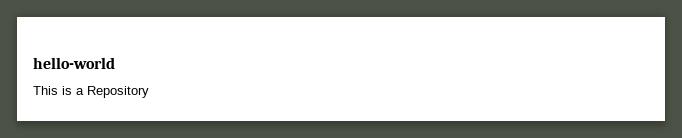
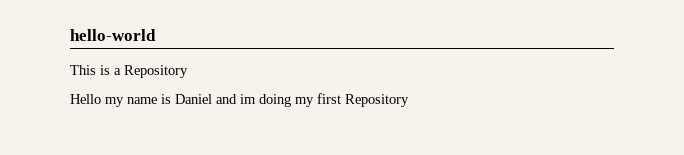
+ Hello my name is Daniel and im doing my first Repository

